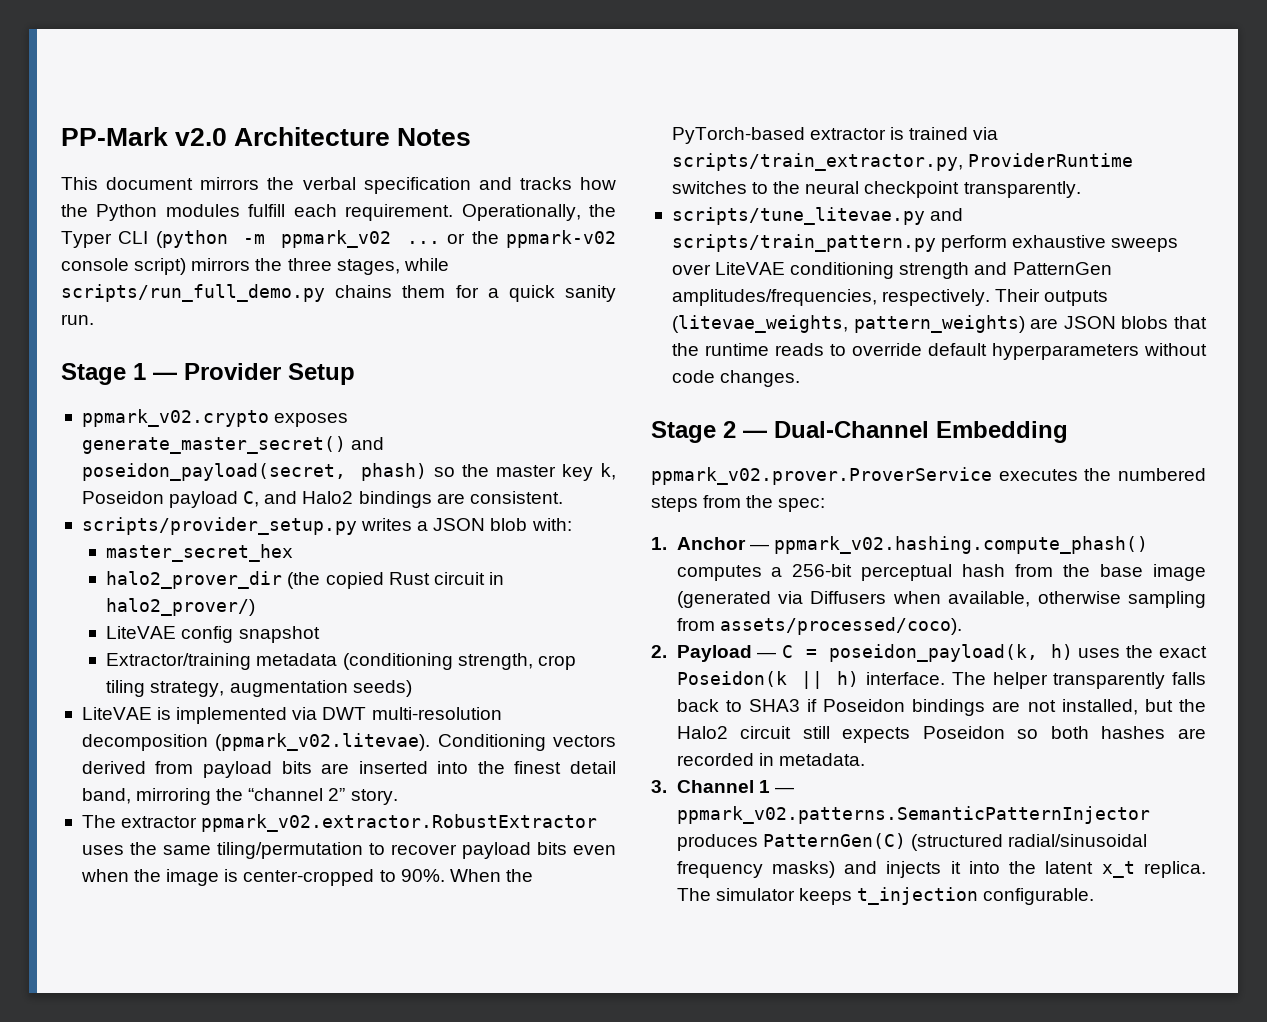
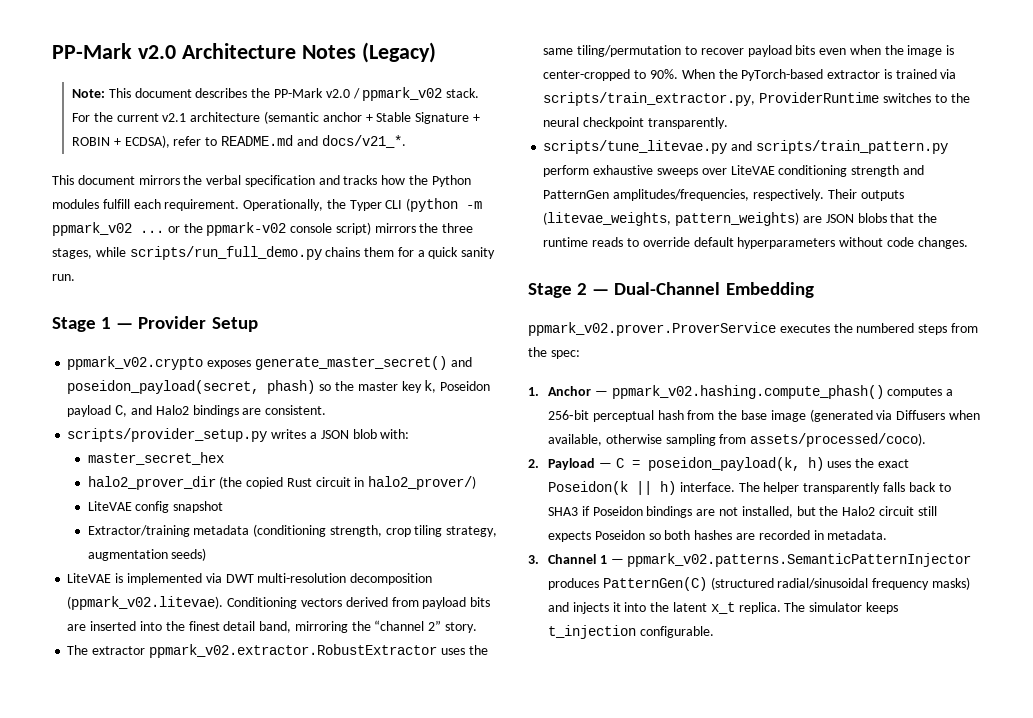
- PP-Mark v2.0 Architecture Notes
+ PP-Mark v2.0 Architecture Notes (Legacy)
+ Note: This document describes the PP-Mark v2.0 / ppmark_v02 stack.
+ For the current v2.1 architecture (semantic anchor + Stable Signature + ROBIN + ECDSA), refer to README.md and docs/v21_*.

